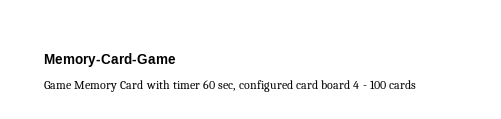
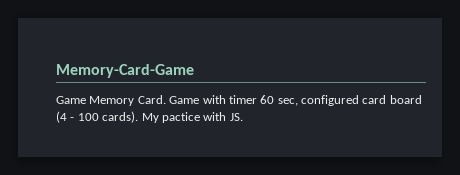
- Game Memory Card with timer 60 sec, configured card board 4 - 100 cards
+ Game Memory Card. Game with timer 60 sec, configured card board (4 - 100 cards). My pactice with JS.

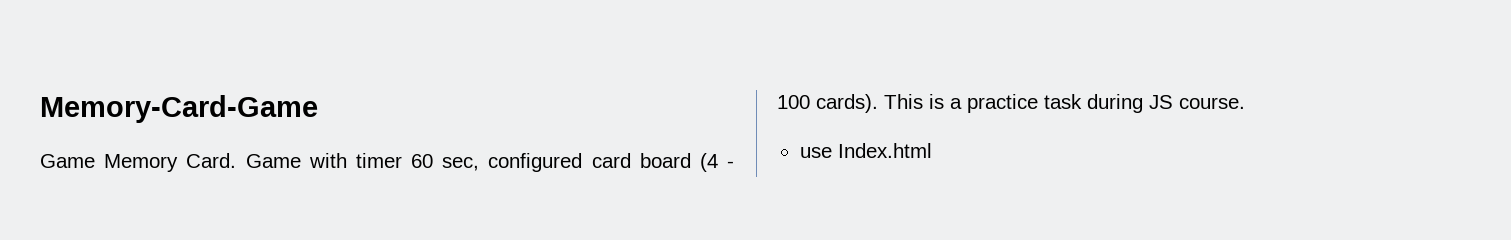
- My pactice with JS.
+ This is a practice task during JS course.
+ use Index.html

